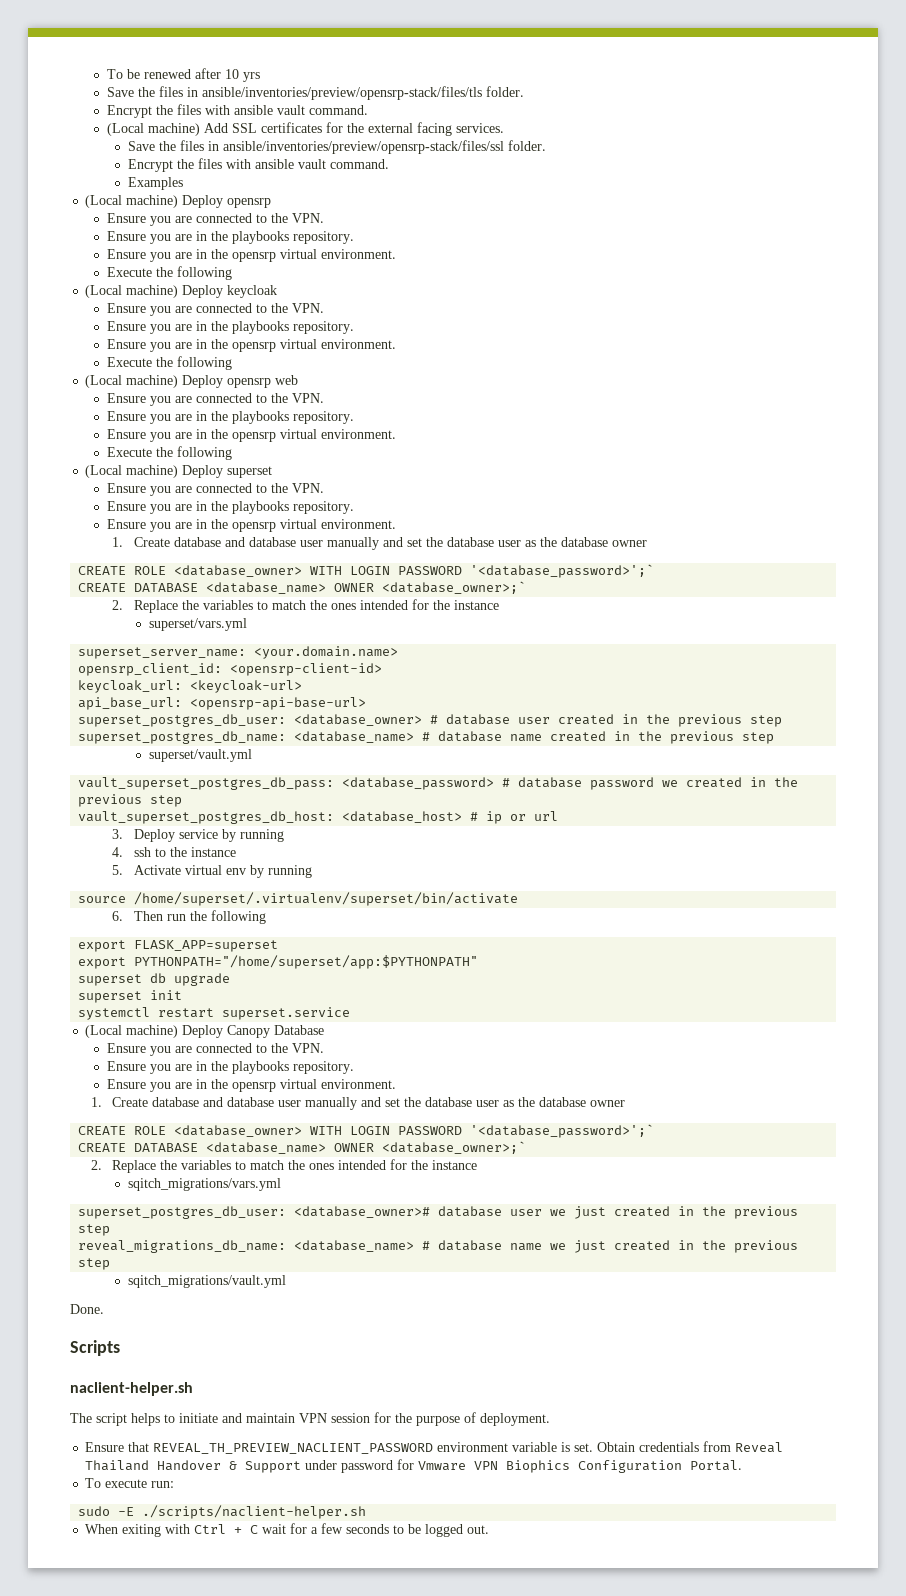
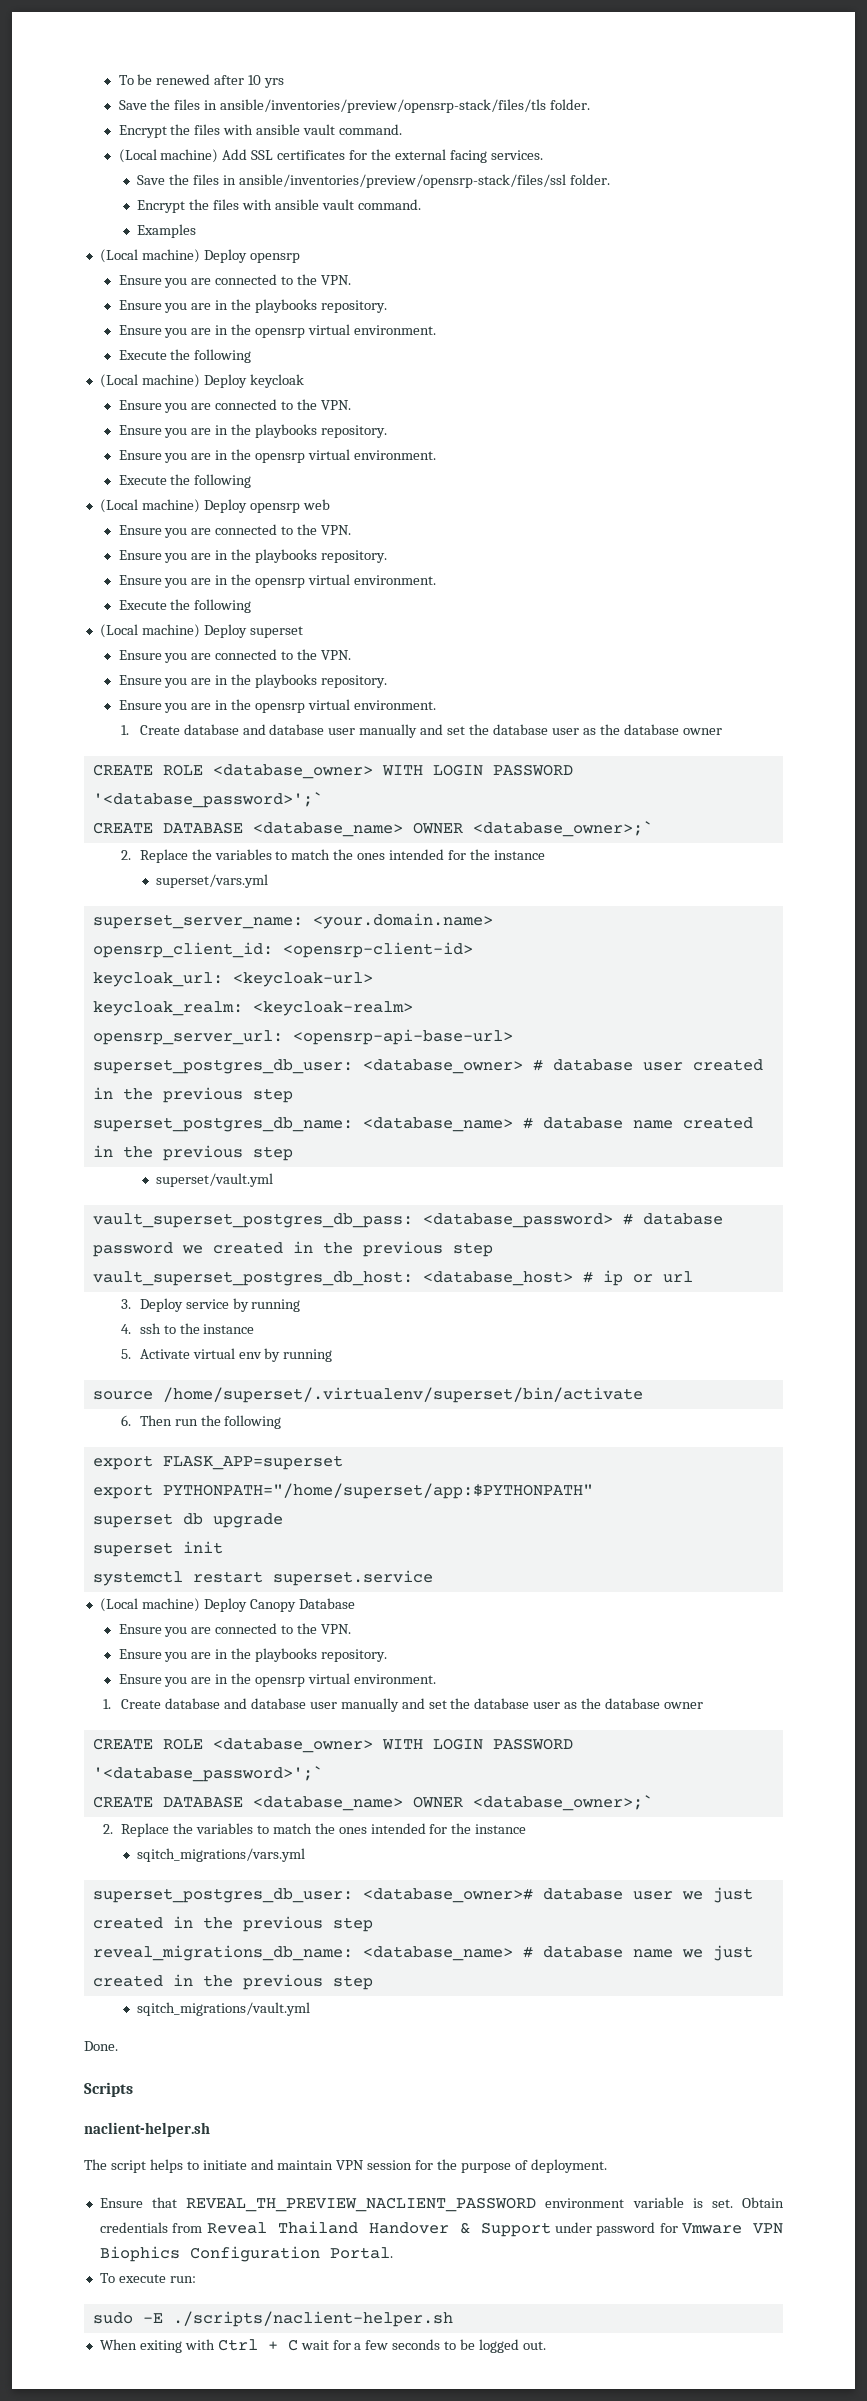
- api_base_url: <opensrp-api-base-url>
+ keycloak_realm: <keycloak-realm>
+ opensrp_server_url: <opensrp-api-base-url>

